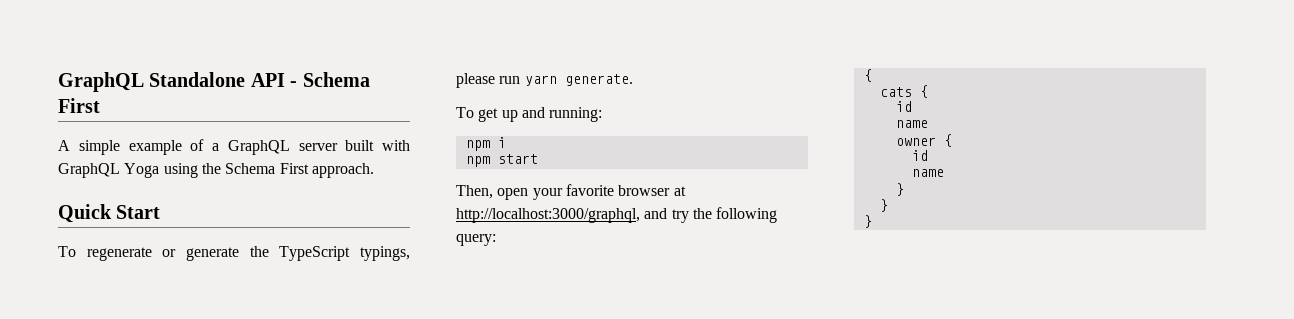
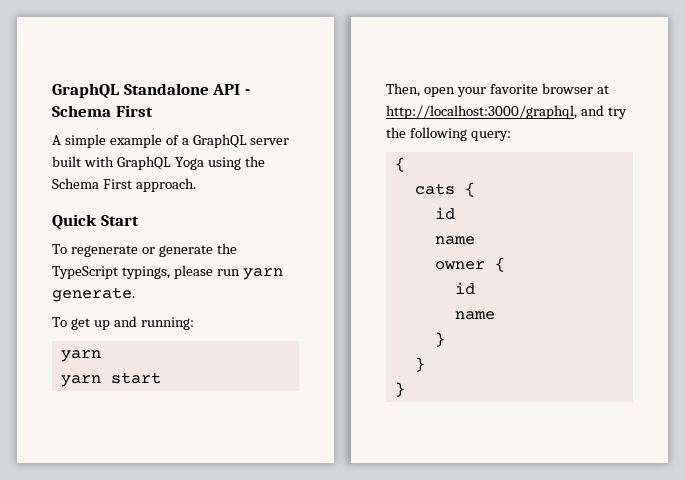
  To get up and running:
- npm i
- npm start
+ yarn
+ yarn start

